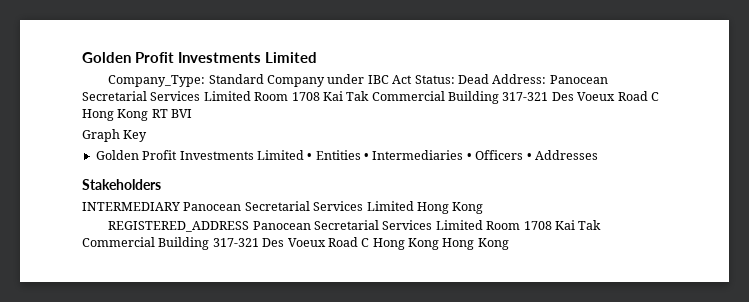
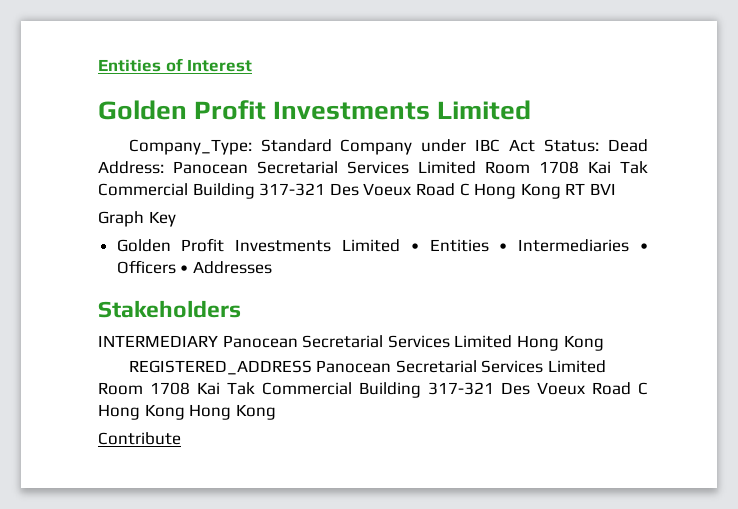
+ Entities of Interest
+ Contribute

